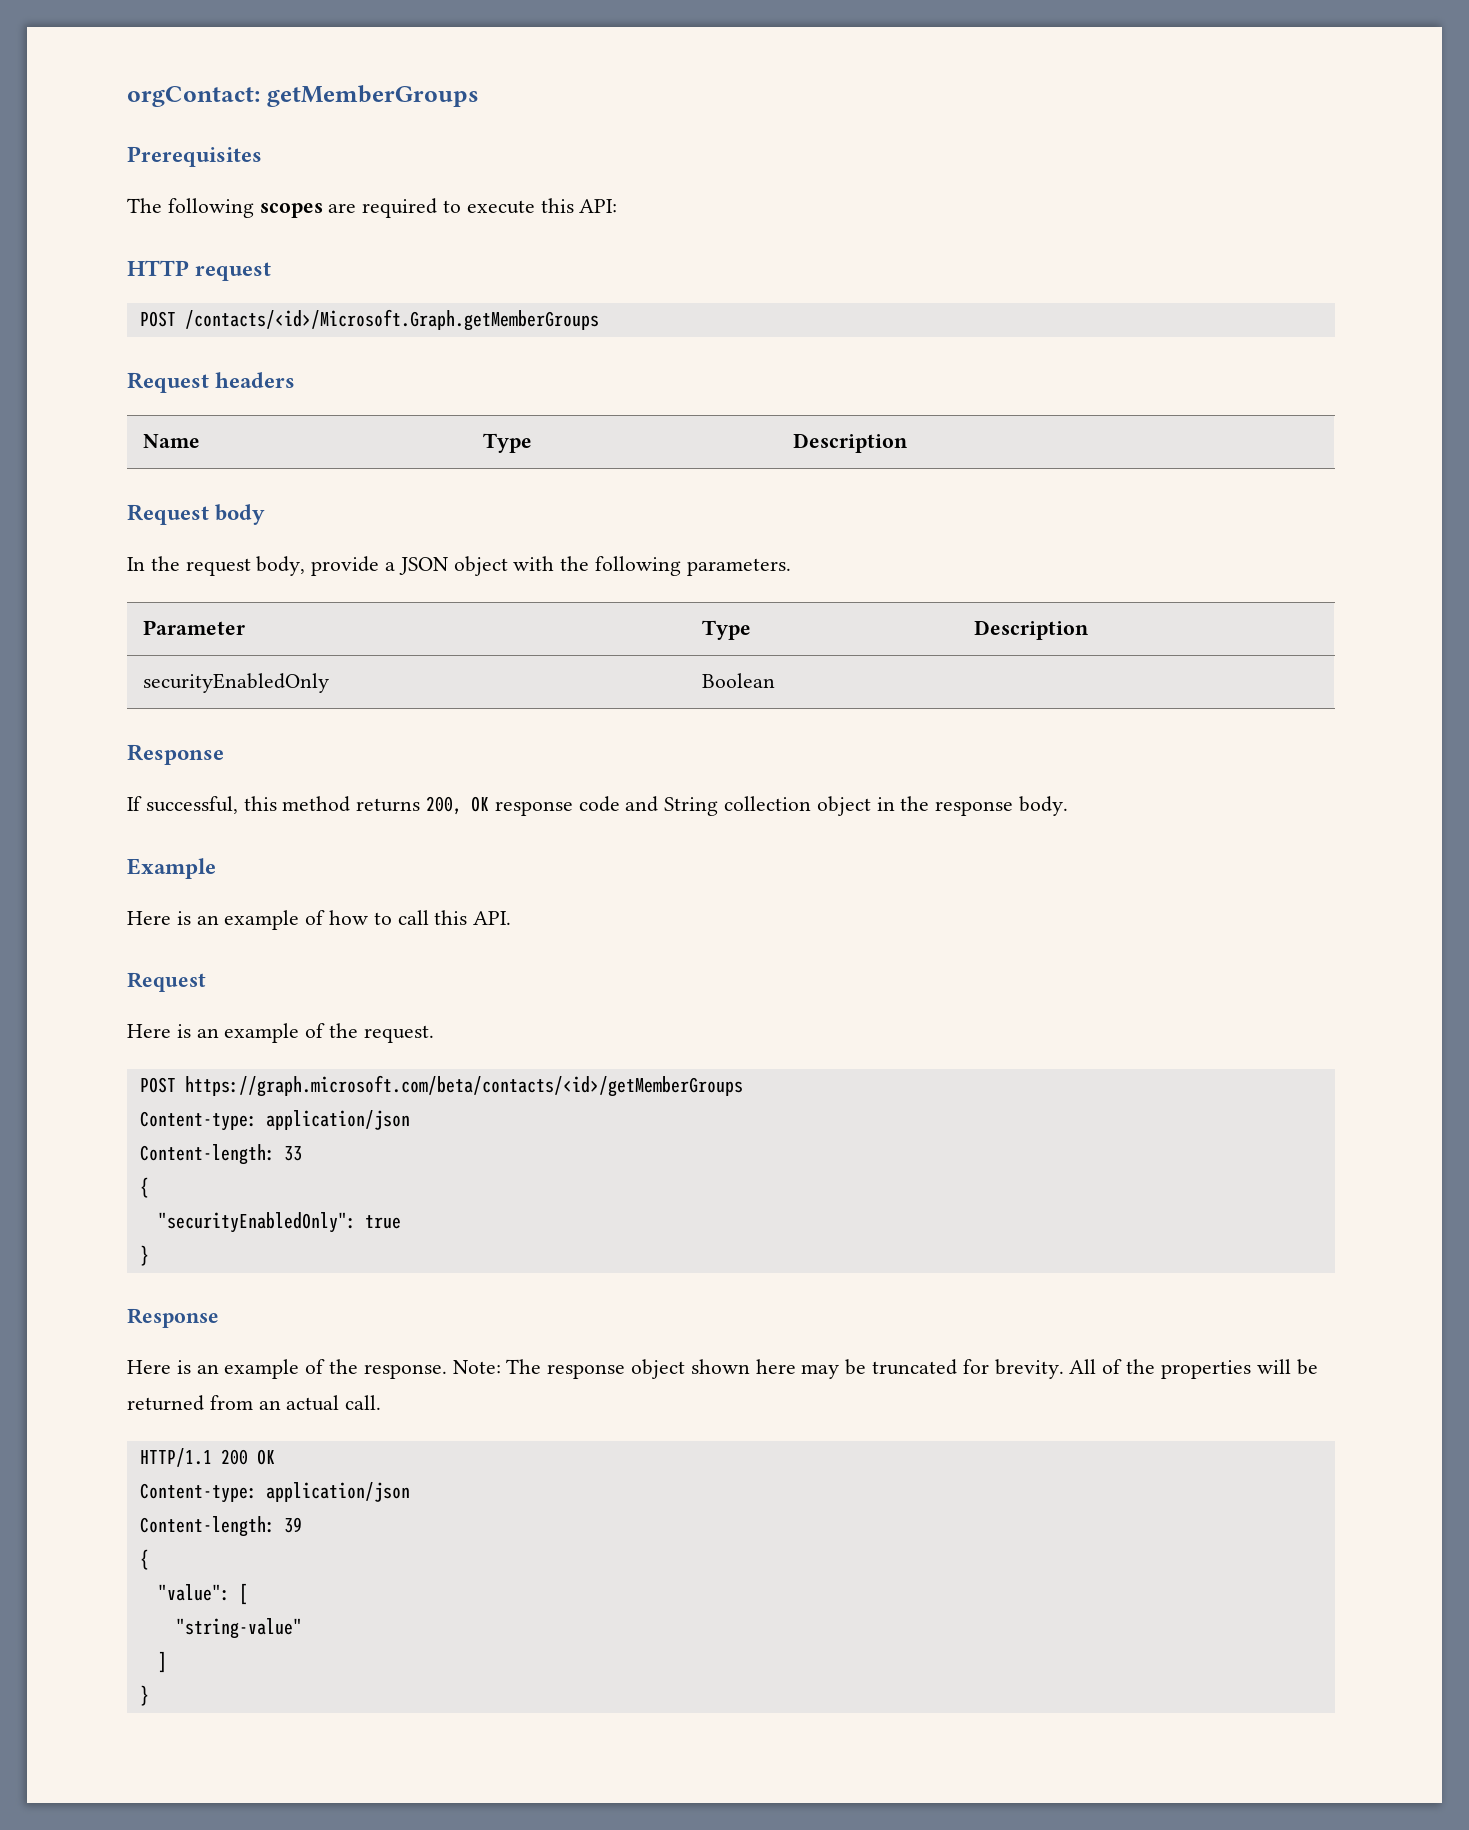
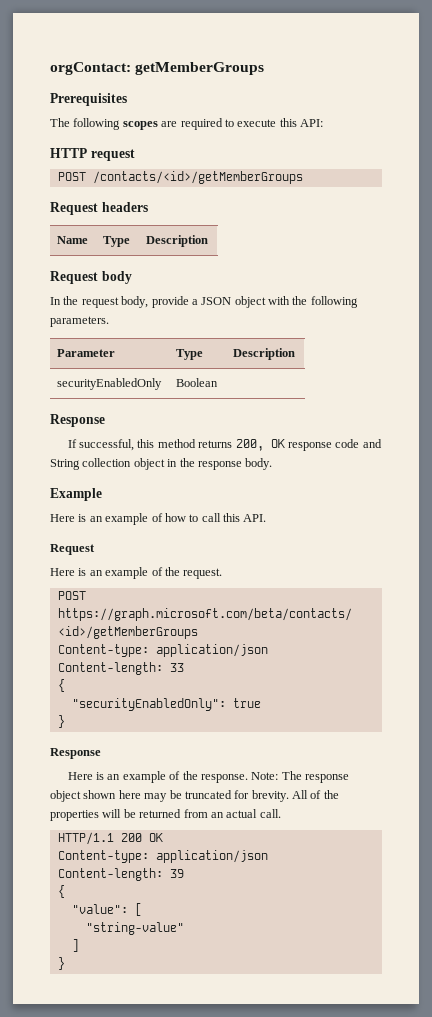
- POST /contacts/<id>/Microsoft.Graph.getMemberGroups
+ POST /contacts/<id>/getMemberGroups

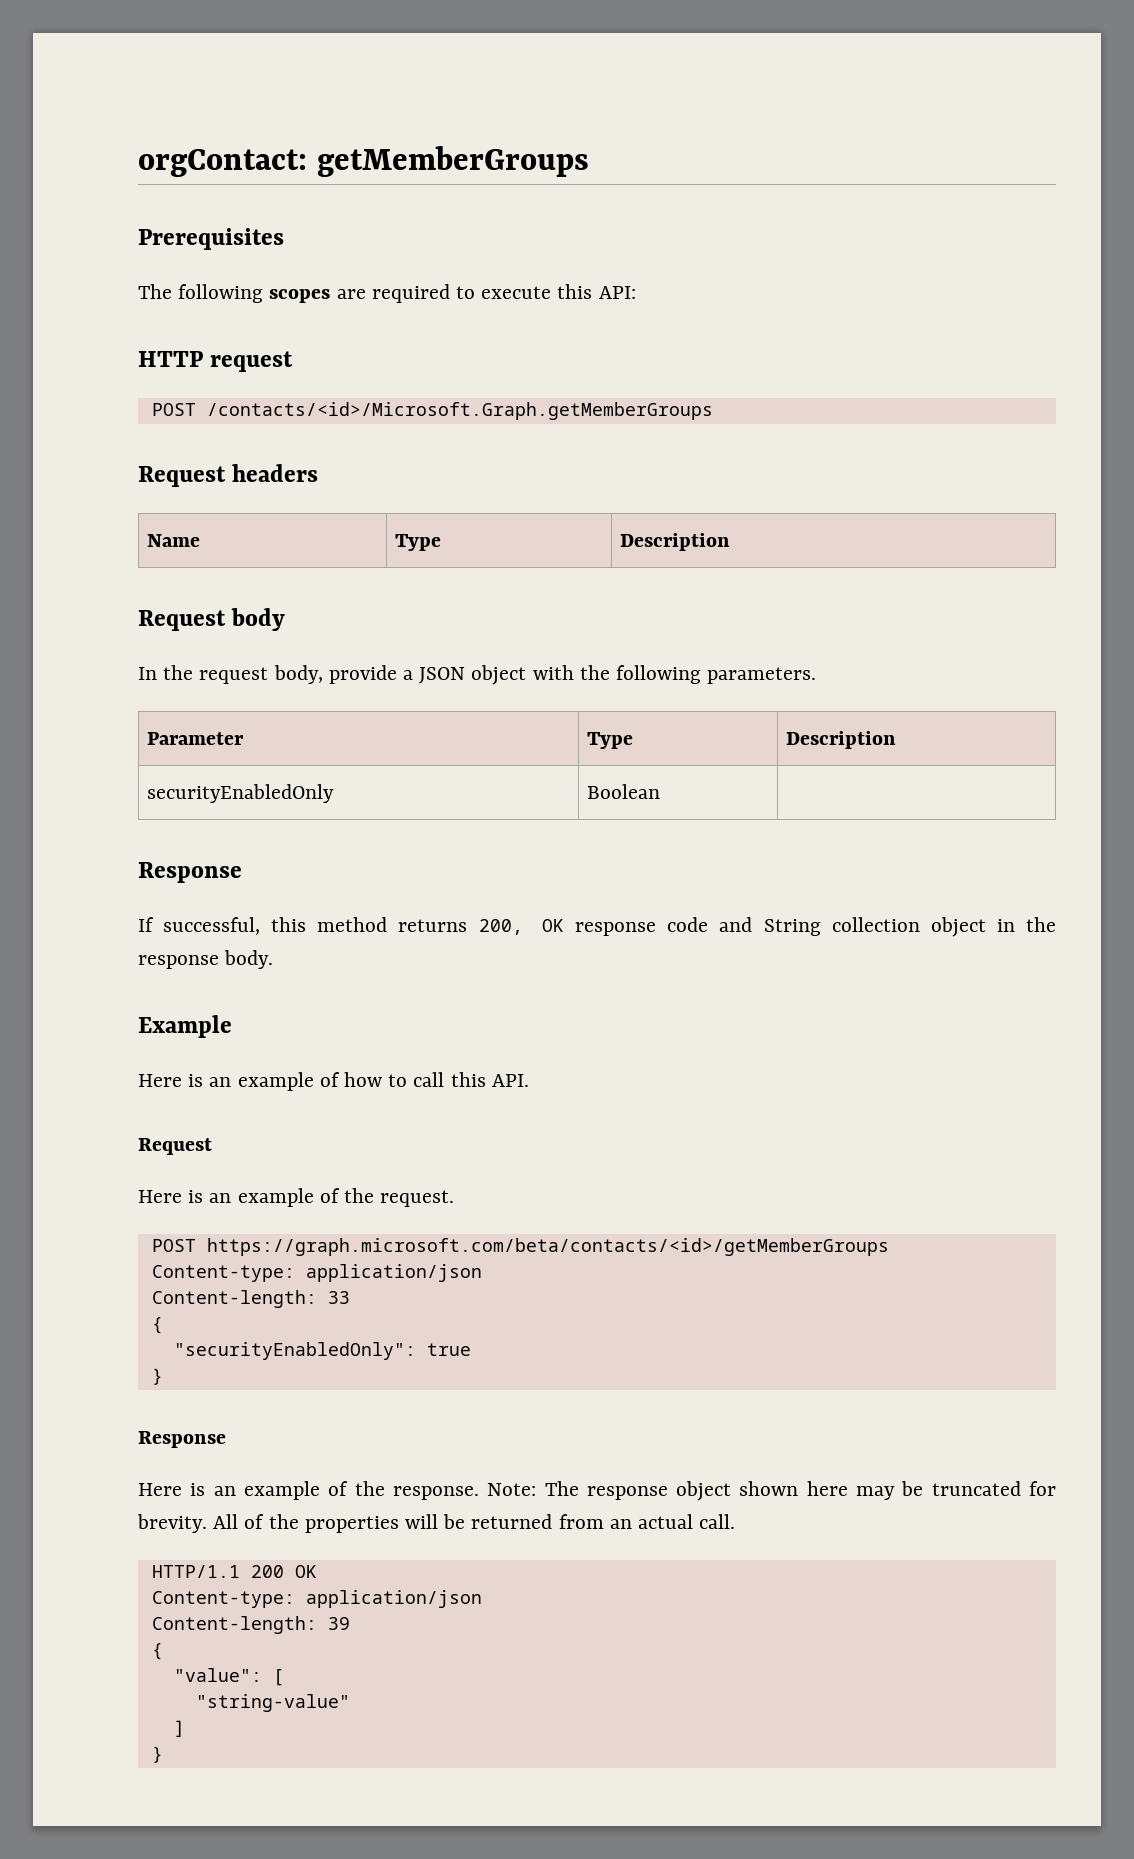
- POST /contacts/<id>/getMemberGroups
+ POST /contacts/<id>/Microsoft.Graph.getMemberGroups

